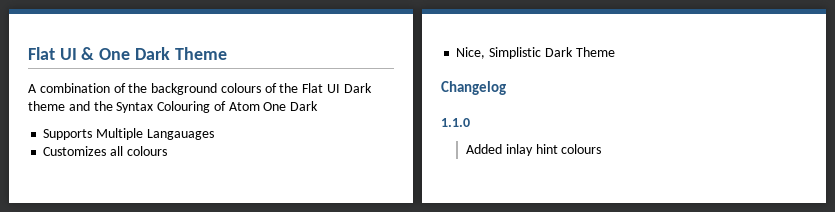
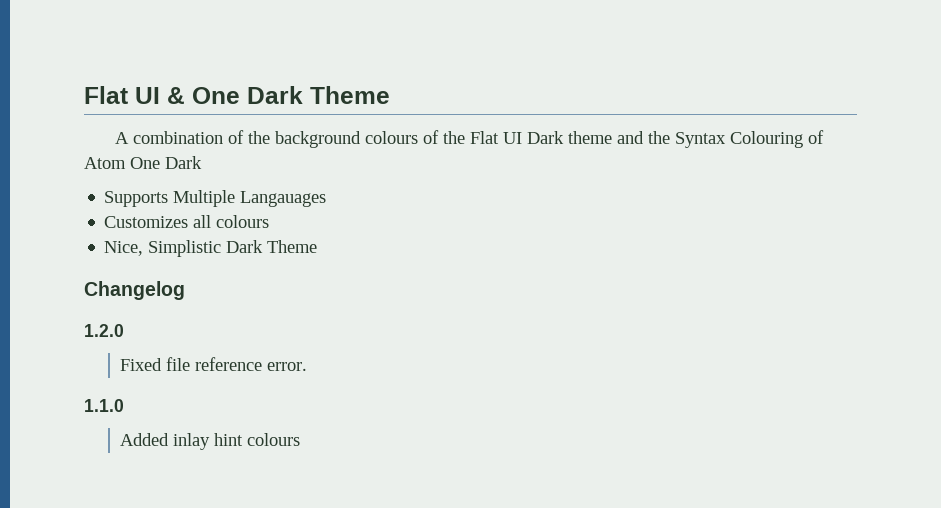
+ 1.2.0
+ Fixed file reference error.

